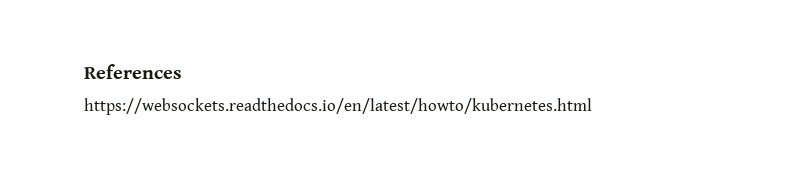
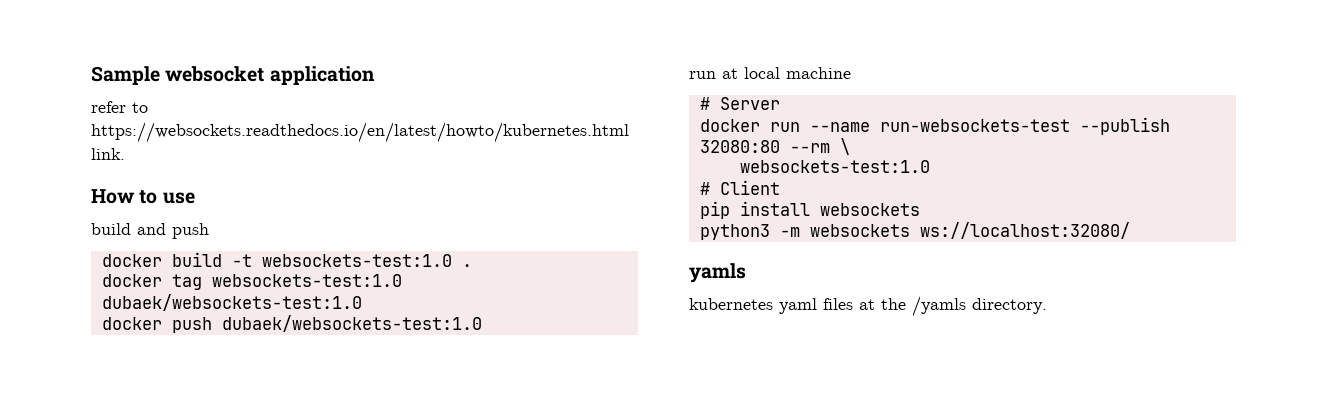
- References
- https://websockets.readthedocs.io/en/latest/howto/kubernetes.html
+ Sample websocket application
+ refer to https://websockets.readthedocs.io/en/latest/howto/kubernetes.html link.
+ How to use
+ build and push
+ docker build -t websockets-test:1.0 .
+ docker tag websockets-test:1.0 dubaek/websockets-test:1.0
+ docker push dubaek/websockets-test:1.0
+ run at local machine
+ # Server
+ docker run --name run-websockets-test --publish 32080:80 --rm \
+ websockets-test:1.0
+ # Client
+ pip install websockets
+ python3 -m websockets ws://localhost:32080/
+ yamls
+ kubernetes yaml files at the /yamls directory.

